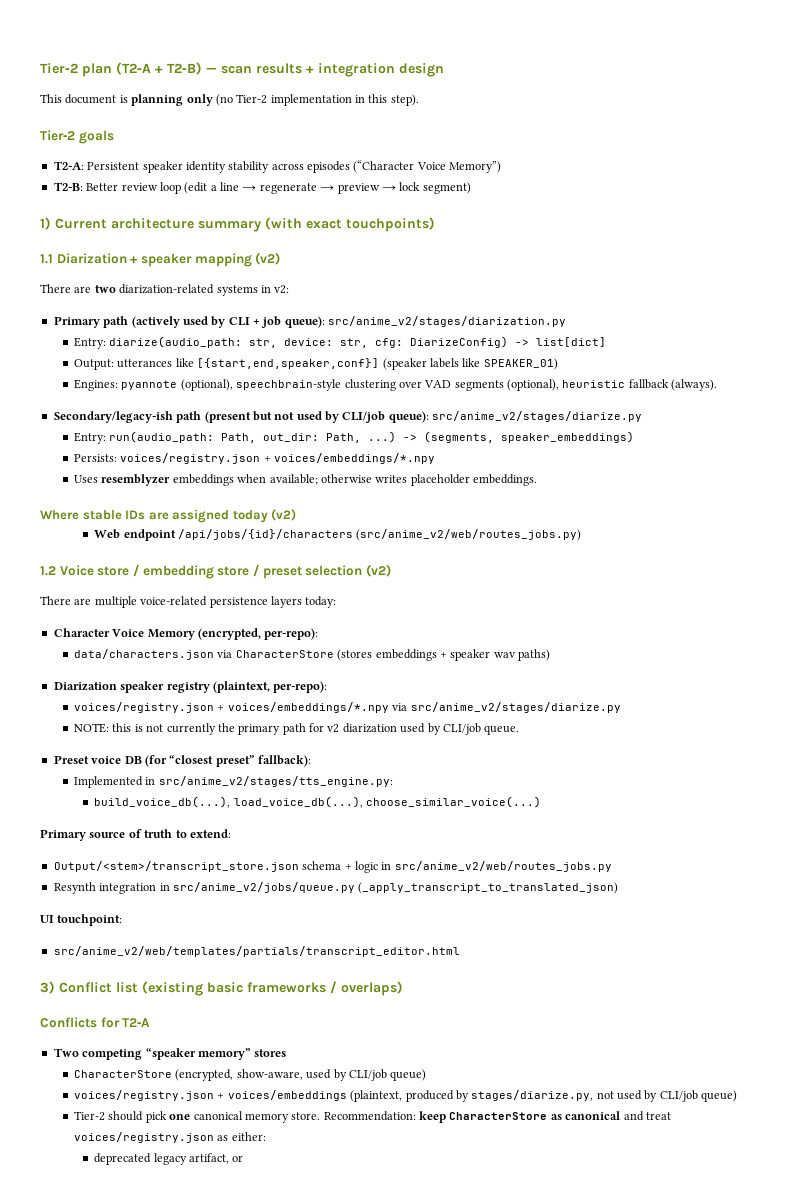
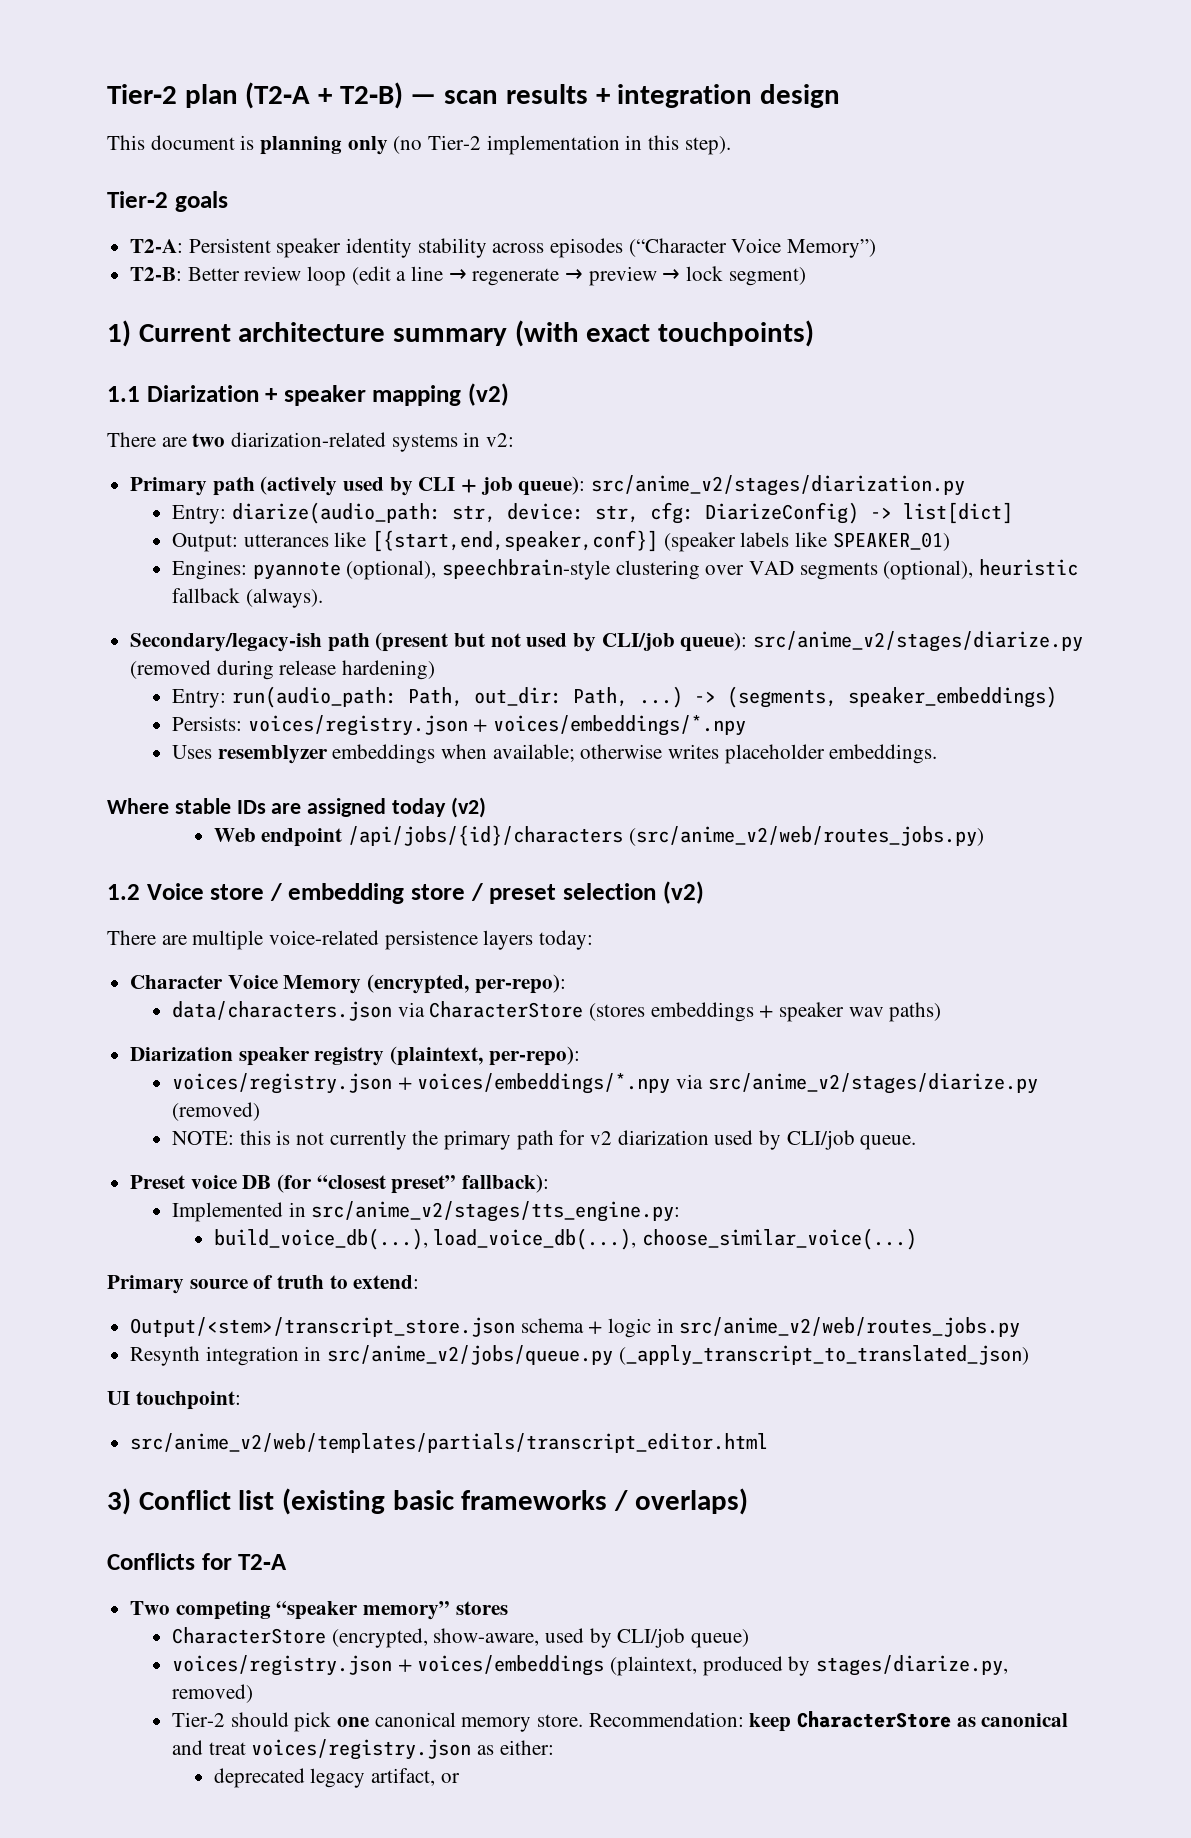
- Secondary/legacy-ish path (present but not used by CLI/job queue): src/anime_v2/stages/diarize.py
+ Secondary/legacy-ish path (present but not used by CLI/job queue): src/anime_v2/stages/diarize.py (removed during release hardening)
- voices/registry.json + voices/embeddings/*.npy via src/anime_v2/stages/diarize.py
+ voices/registry.json + voices/embeddings/*.npy via src/anime_v2/stages/diarize.py (removed)
- voices/registry.json + voices/embeddings (plaintext, produced by stages/diarize.py, not used by CLI/job queue)
+ voices/registry.json + voices/embeddings (plaintext, produced by stages/diarize.py, removed)

